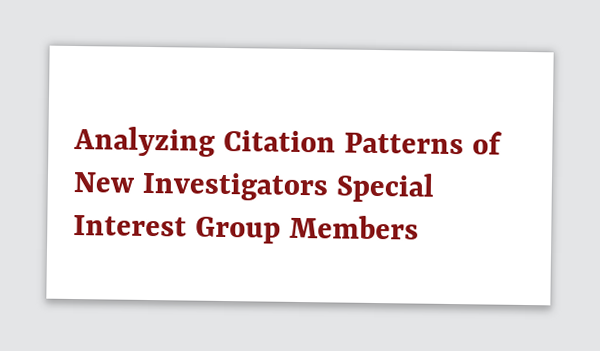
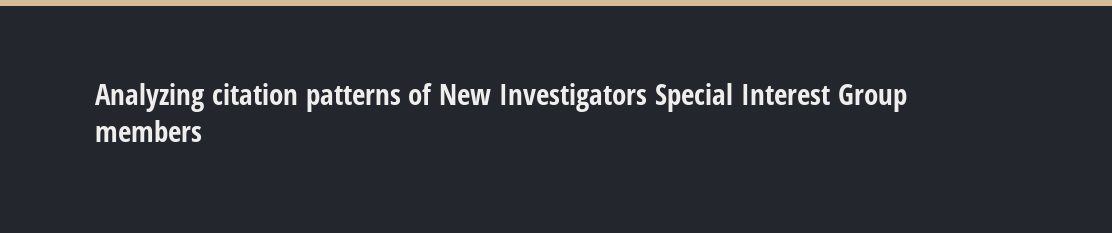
- Analyzing Citation Patterns of New Investigators Special Interest Group Members
+ Analyzing citation patterns of New Investigators Special Interest Group members

